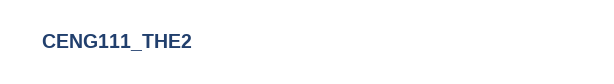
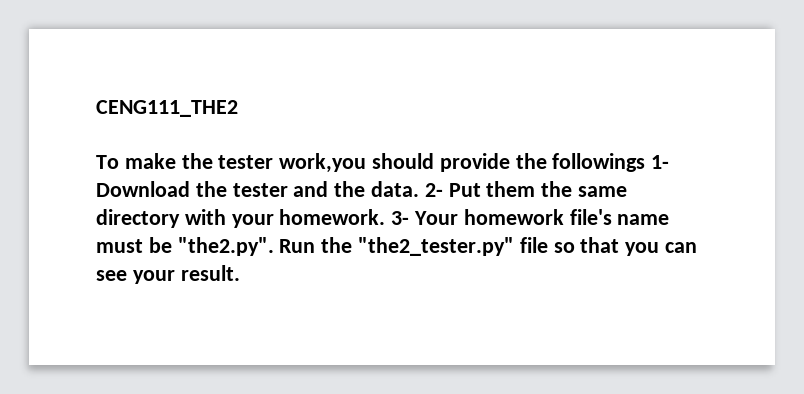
+ To make the tester work,you should provide the followings 1- Download the tester and the data. 2- Put them the same directory with your homework. 3- Your homework file's name must be "the2.py". Run the "the2_tester.py" file so that you can see your result.

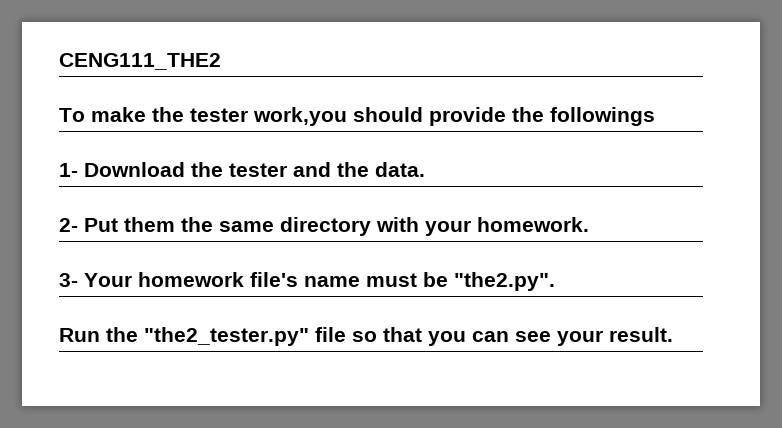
- To make the tester work,you should provide the followings 1- Download the tester and the data. 2- Put them the same directory with your homework. 3- Your homework file's name must be "the2.py". Run the "the2_tester.py" file so that you can see your result.
+ To make the tester work,you should provide the followings
+ 1- Download the tester and the data.
+ 2- Put them the same directory with your homework.
+ 3- Your homework file's name must be "the2.py".
+ Run the "the2_tester.py" file so that you can see your result.

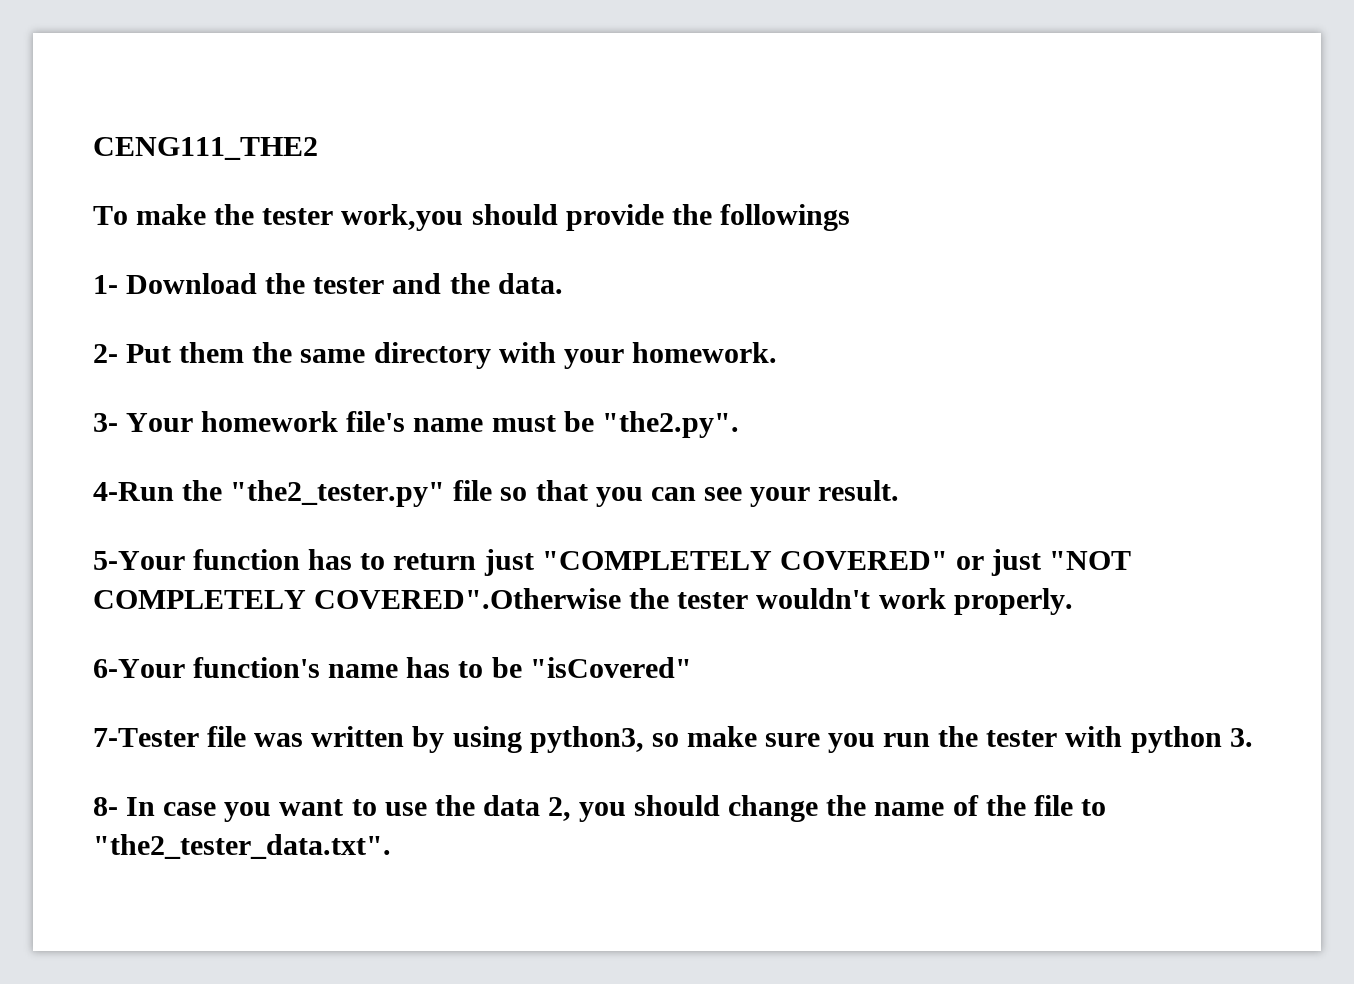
- Run the "the2_tester.py" file so that you can see your result.
+ 4-Run the "the2_tester.py" file so that you can see your result.
+ 5-Your function has to return just "COMPLETELY COVERED" or just "NOT COMPLETELY COVERED".Otherwise the tester wouldn't work properly.
+ 6-Your function's name has to be "isCovered"
+ 7-Tester file was written by using python3, so make sure you run the tester with python 3.
+ 8- In case you want to use the data 2, you should change the name of the file to "the2_tester_data.txt".

